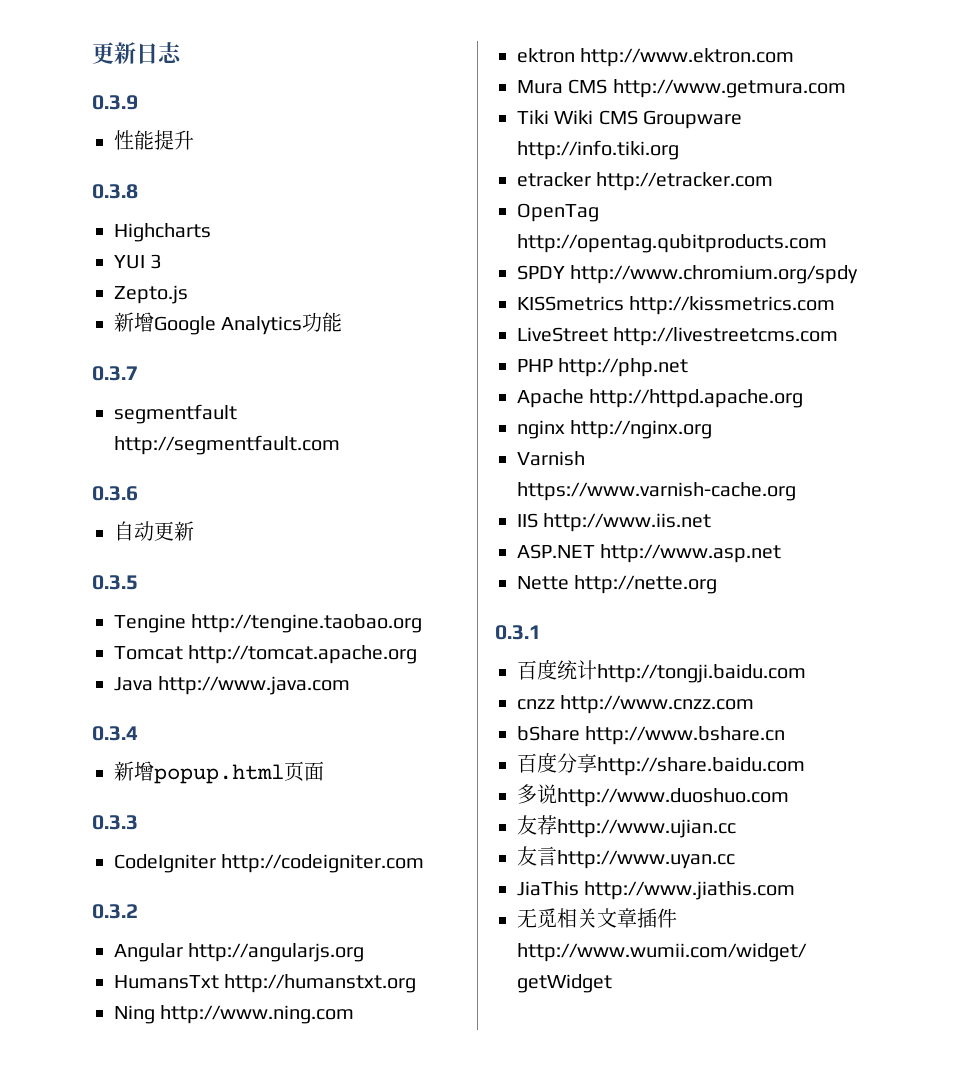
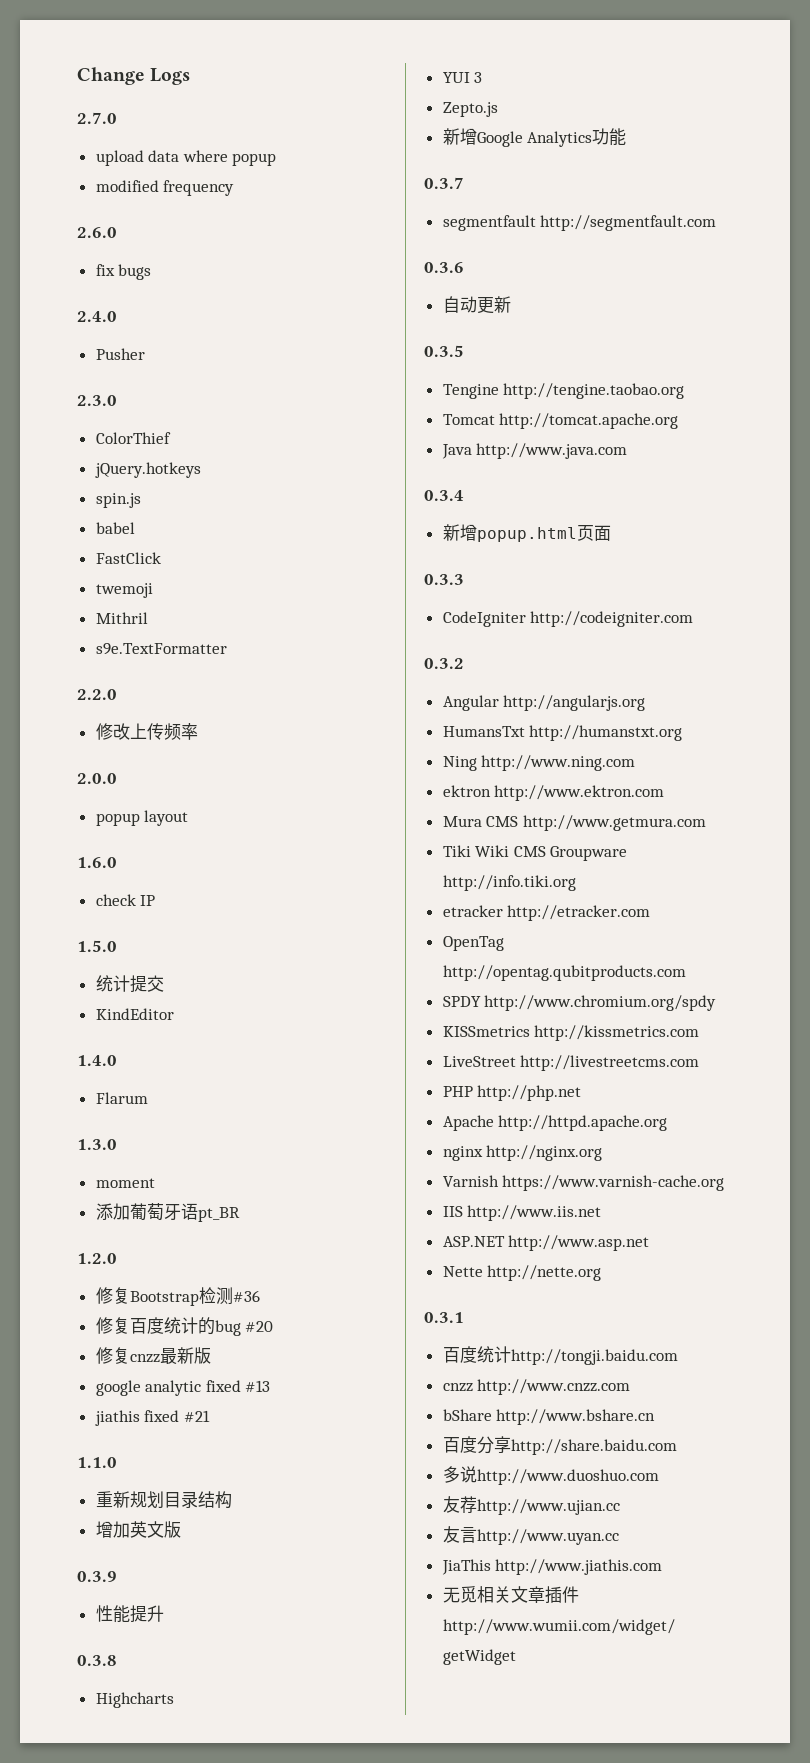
- 更新日志
+ Change Logs
+ 2.7.0
+ upload data where popup
+ modified frequency
+ 2.6.0
+ fix bugs
+ 2.4.0
+ Pusher
+ 2.3.0
+ ColorThief
+ jQuery.hotkeys
+ spin.js
+ babel
+ FastClick
+ twemoji
+ Mithril
+ s9e.TextFormatter
+ 2.2.0
+ 修改上传频率
+ 2.0.0
+ popup layout
+ 1.6.0
+ check IP
+ 1.5.0
+ 统计提交
+ KindEditor
+ 1.4.0
+ Flarum
+ 1.3.0
+ moment
+ 添加葡萄牙语pt_BR
+ 1.2.0
+ 修复Bootstrap检测#36
+ 修复百度统计的bug #20
+ 修复cnzz最新版
+ google analytic fixed #13
+ jiathis fixed #21
+ 1.1.0
+ 重新规划目录结构
+ 增加英文版

